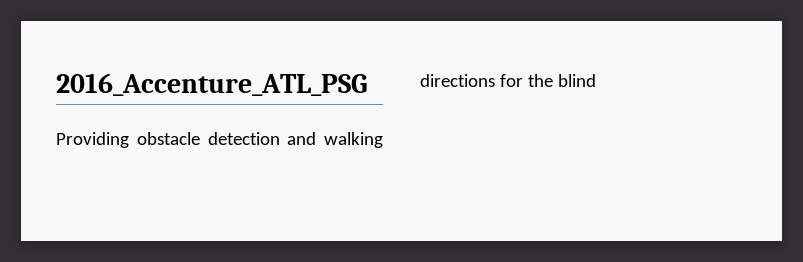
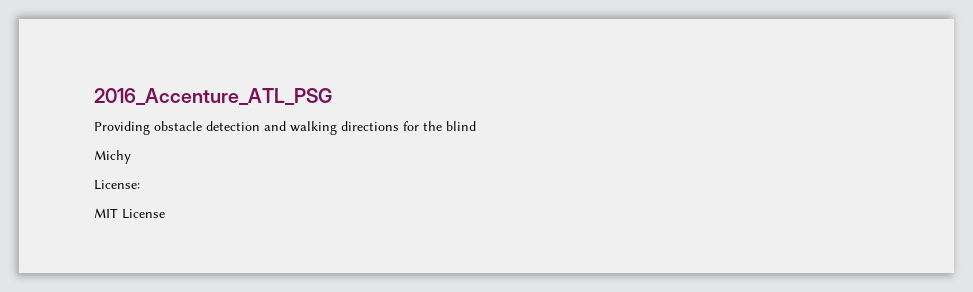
+ Michy
+ License:
+ MIT License

